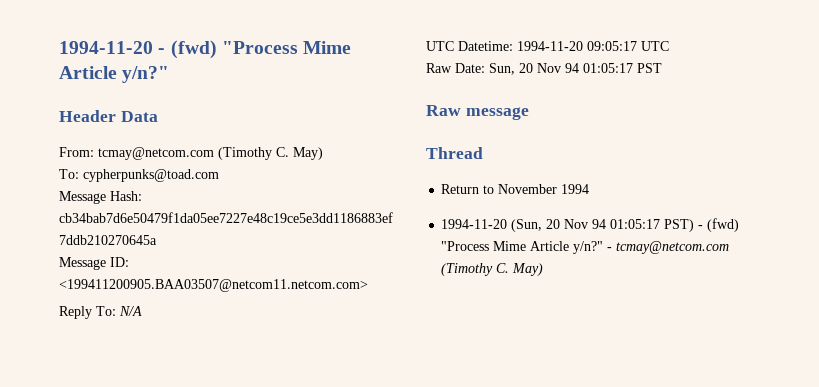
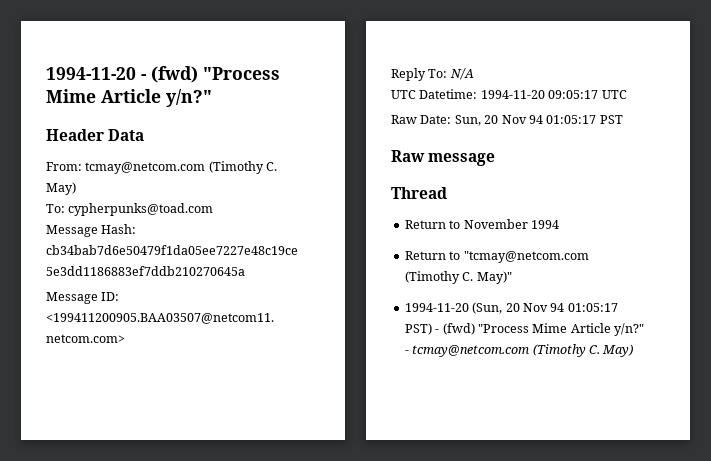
+ Return to "tcmay@netcom.com (Timothy C. May)"

